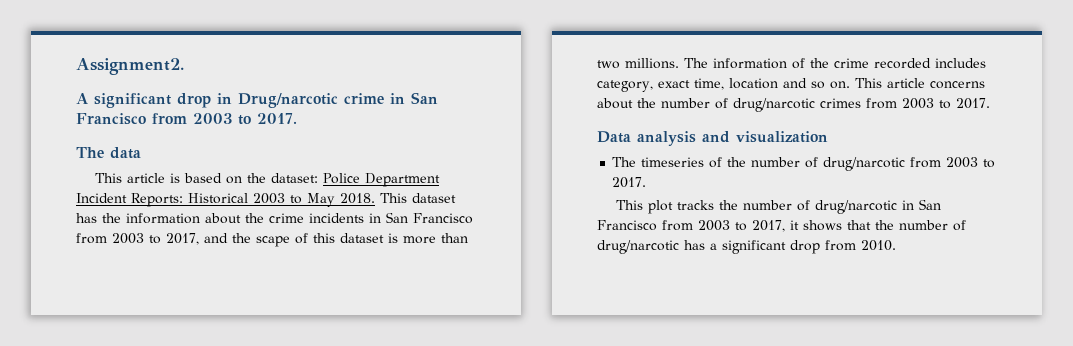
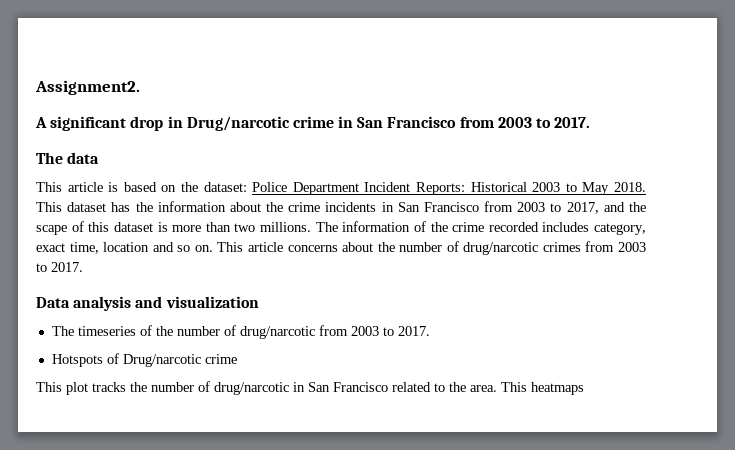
+ Hotspots of Drug/narcotic crime
- This plot tracks the number of drug/narcotic in San Francisco from 2003 to 2017, it shows that the number of drug/narcotic has a significant drop from 2010.
+ This plot tracks the number of drug/narcotic in San Francisco related to the area. This heatmaps

